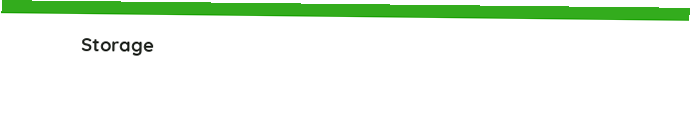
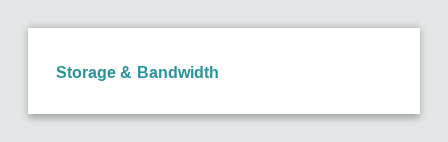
- Storage
+ Storage & Bandwidth

